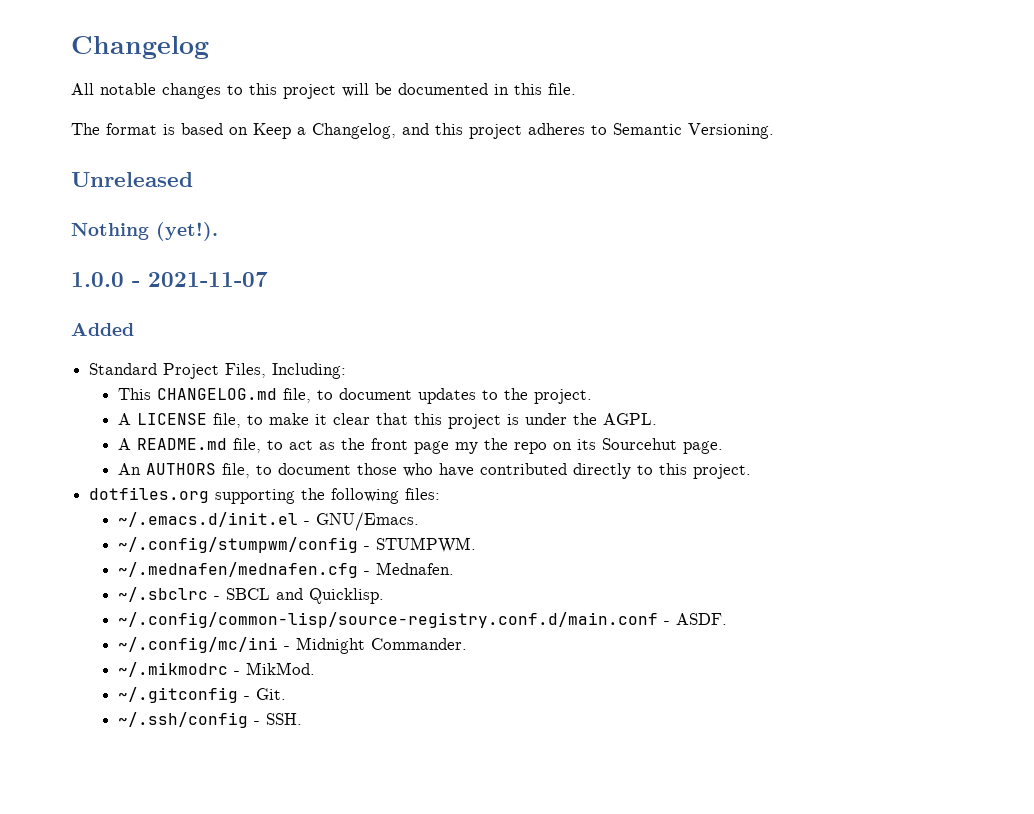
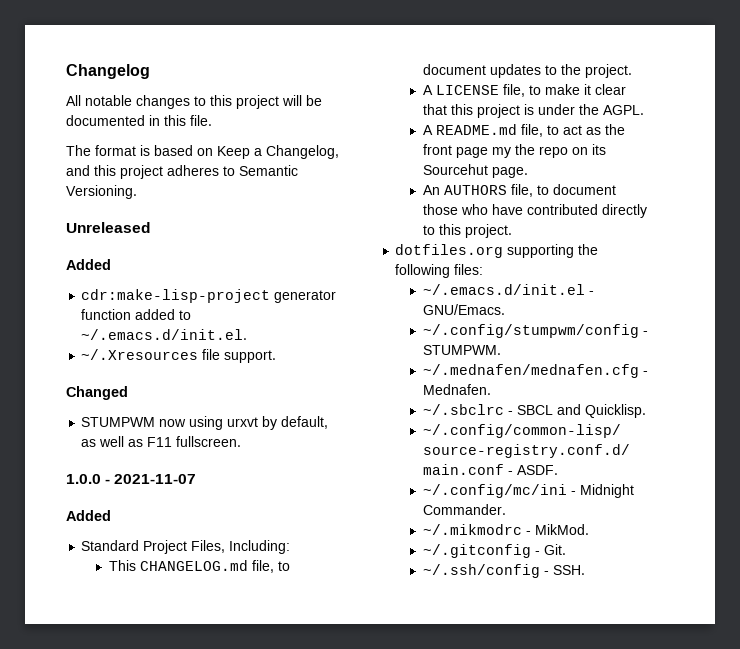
  Unreleased
- Nothing (yet!).
+ Added
+ cdr:make-lisp-project generator function added to ~/.emacs.d/init.el.
+ ~/.Xresources file support.
+ Changed
+ STUMPWM now using urxvt by default, as well as F11 fullscreen.

